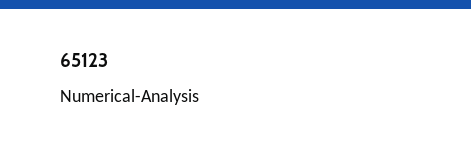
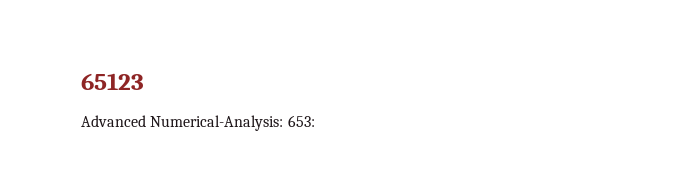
- Numerical-Analysis
+ Advanced Numerical-Analysis: 653:

